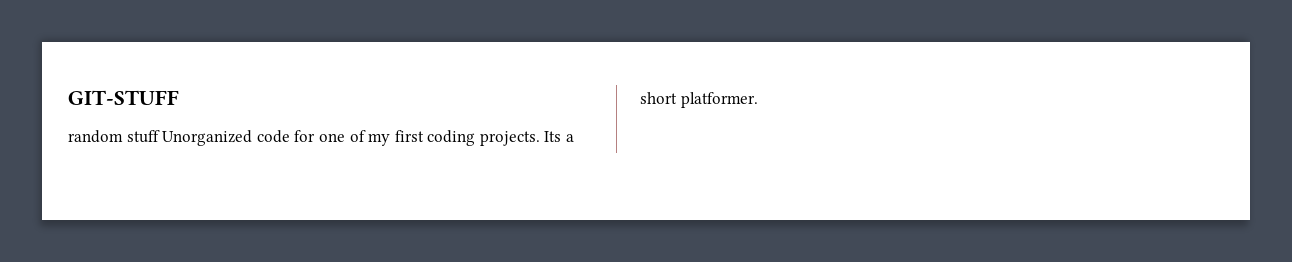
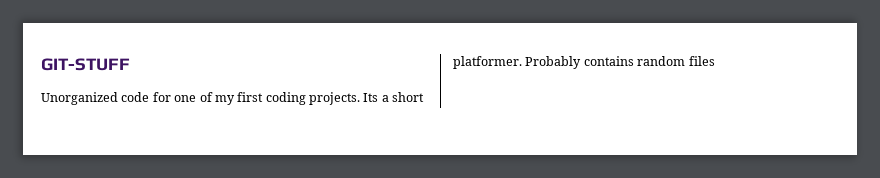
- random stuff Unorganized code for one of my first coding projects.
+ Unorganized code for one of my first coding projects.
+ Probably contains random files

